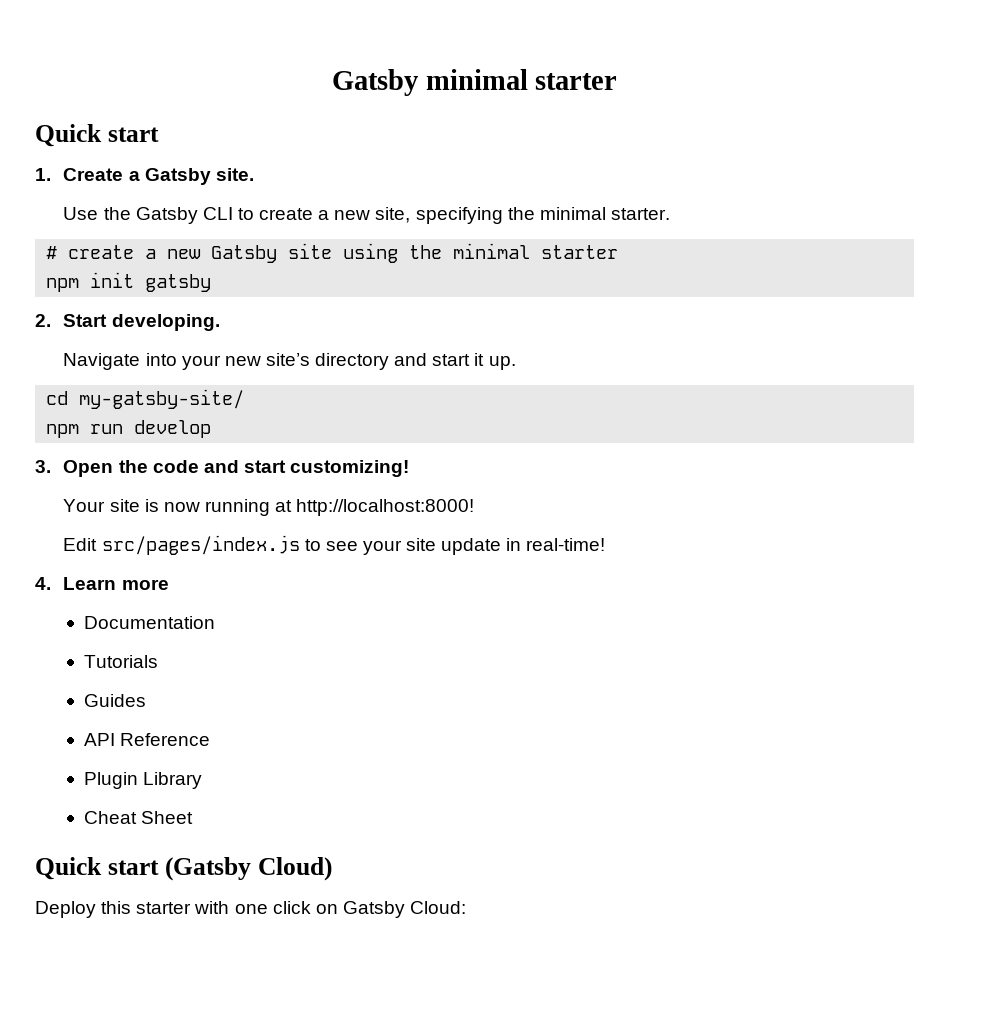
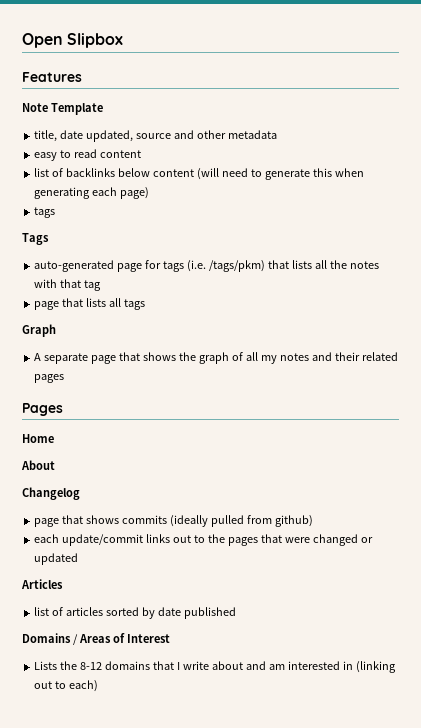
- Gatsby minimal starter
- Quick start
- 1. Create a Gatsby site.
- Use the Gatsby CLI to create a new site, specifying the minimal starter.
- # create a new Gatsby site using the minimal starter
- npm init gatsby
- 2. Start developing.
- Navigate into your new site’s directory and start it up.
- cd my-gatsby-site/
- npm run develop
- 3. Open the code and start customizing!
- Your site is now running at http://localhost:8000!
- Edit src/pages/index.js to see your site update in real-time!
- 4. Learn more
- Documentation
- Tutorials
- Guides
- API Reference
- Plugin Library
- Cheat Sheet
- Quick start (Gatsby Cloud)
- Deploy this starter with one click on Gatsby Cloud:
+ Open Slipbox
+ Features
+ Note Template
+ title, date updated, source and other metadata
+ easy to read content
+ list of backlinks below content (will need to generate this when generating each page)
+ tags
+ Tags
+ auto-generated page for tags (i.e. /tags/pkm) that lists all the notes with that tag
+ page that lists all tags
+ Graph
+ A separate page that shows the graph of all my notes and their related pages
+ Pages
+ Home
+ About
+ Changelog
+ page that shows commits (ideally pulled from github)
+ each update/commit links out to the pages that were changed or updated
+ Articles
+ list of articles sorted by date published
+ Domains / Areas of Interest
+ Lists the 8-12 domains that I write about and am interested in (linking out to each)

